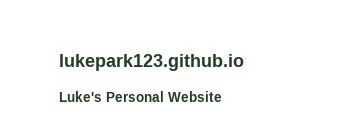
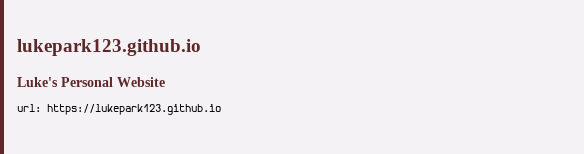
+ url: https://lukepark123.github.io

